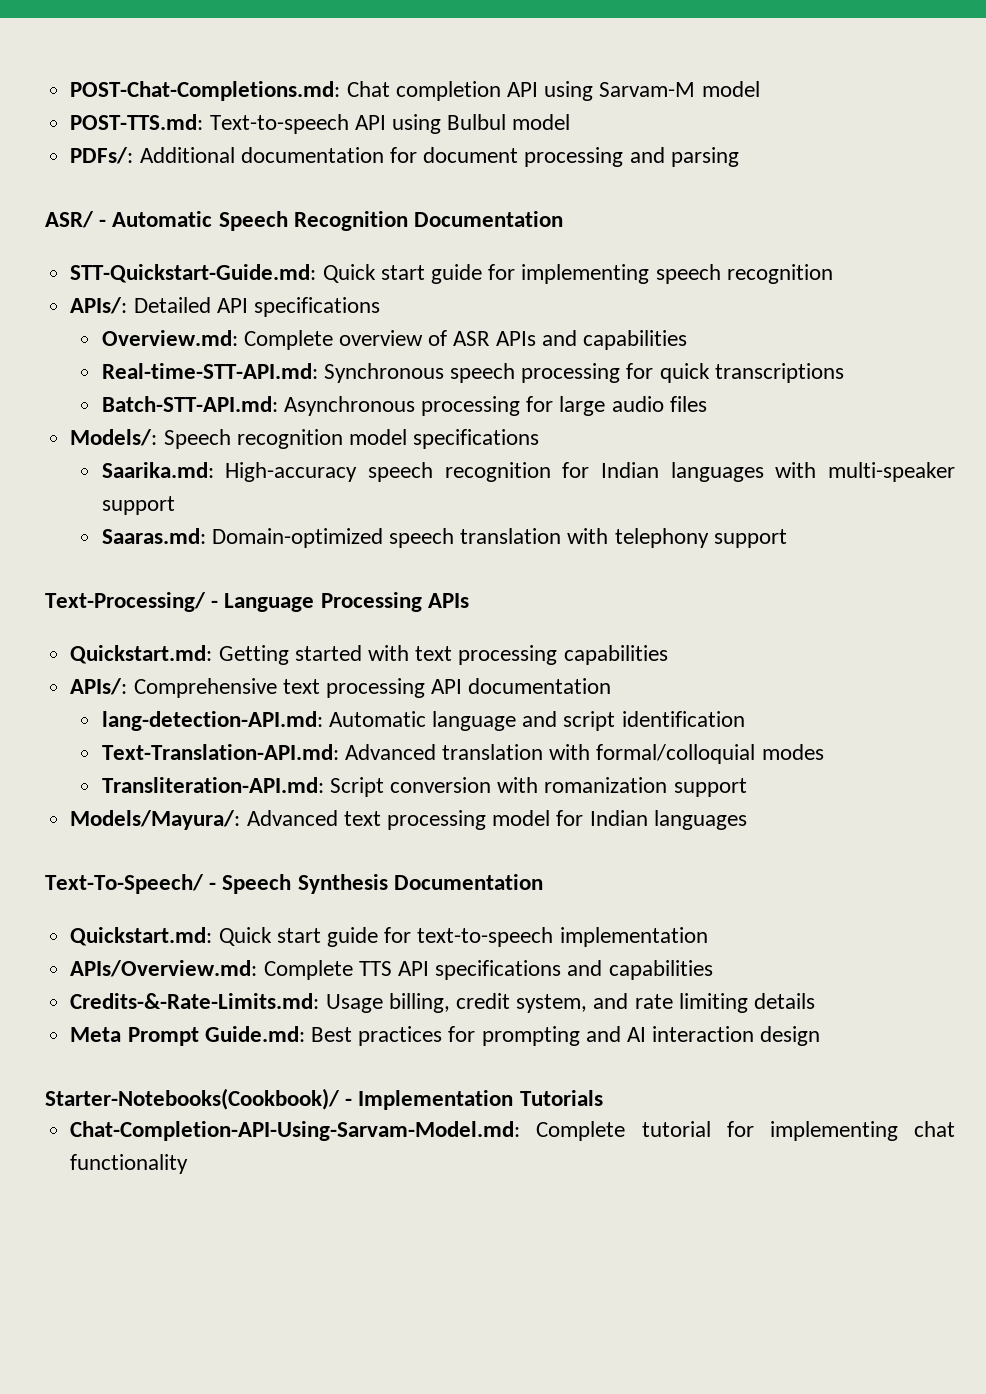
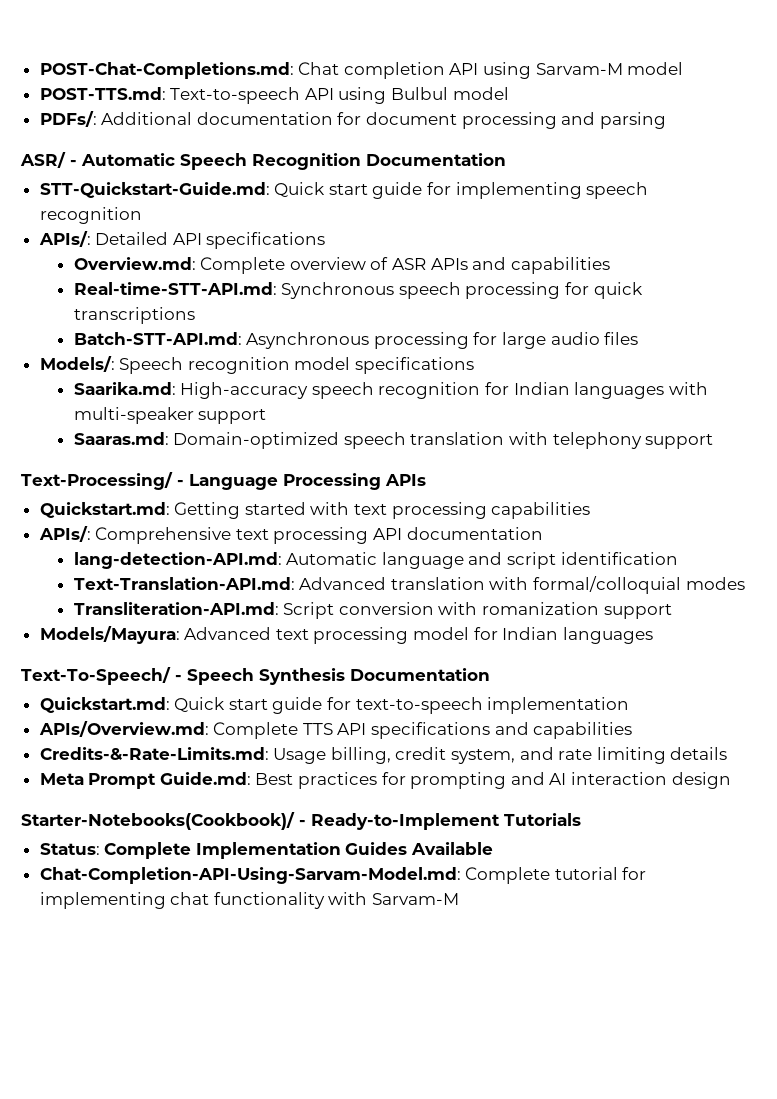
- Models/Mayura/: Advanced text processing model for Indian languages
+ Models/Mayura: Advanced text processing model for Indian languages
- Starter-Notebooks(Cookbook)/ - Implementation Tutorials
+ Starter-Notebooks(Cookbook)/ - Ready-to-Implement Tutorials
+ Status: Complete Implementation Guides Available
- Chat-Completion-API-Using-Sarvam-Model.md: Complete tutorial for implementing chat functionality
+ Chat-Completion-API-Using-Sarvam-Model.md: Complete tutorial for implementing chat functionality with Sarvam-M

